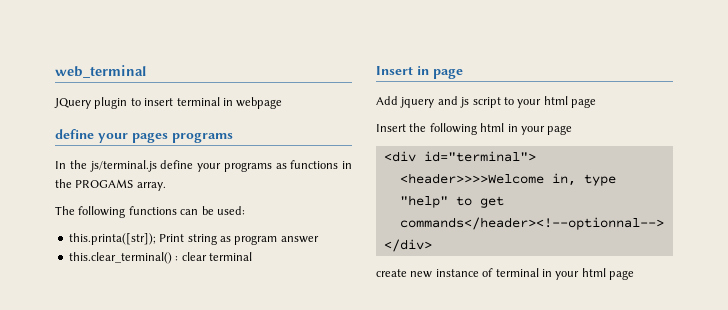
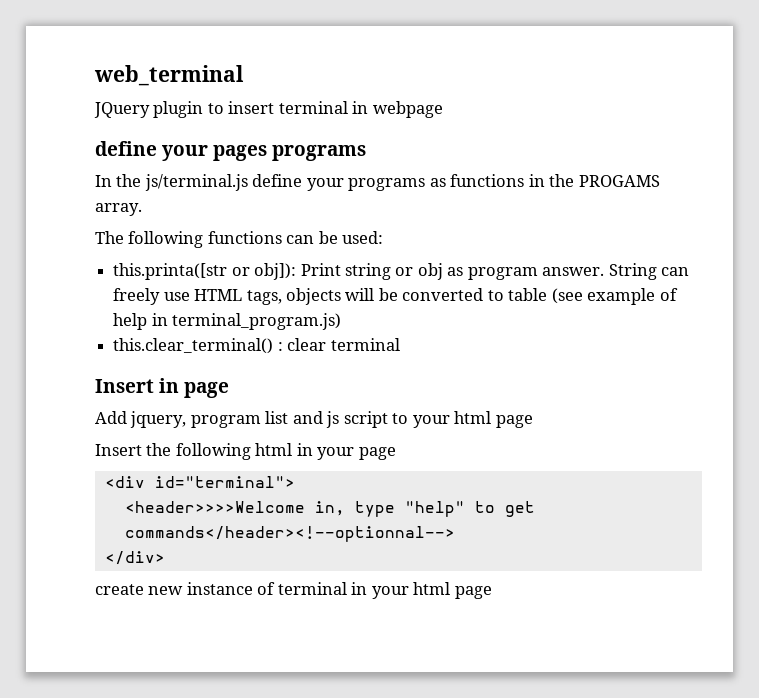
- this.printa([str]); Print string as program answer
+ this.printa([str or obj]): Print string or obj as program answer. String can freely use HTML tags, objects will be converted to table (see example of help in terminal_program.js)
- Add jquery and js script to your html page
+ Add jquery, program list and js script to your html page

